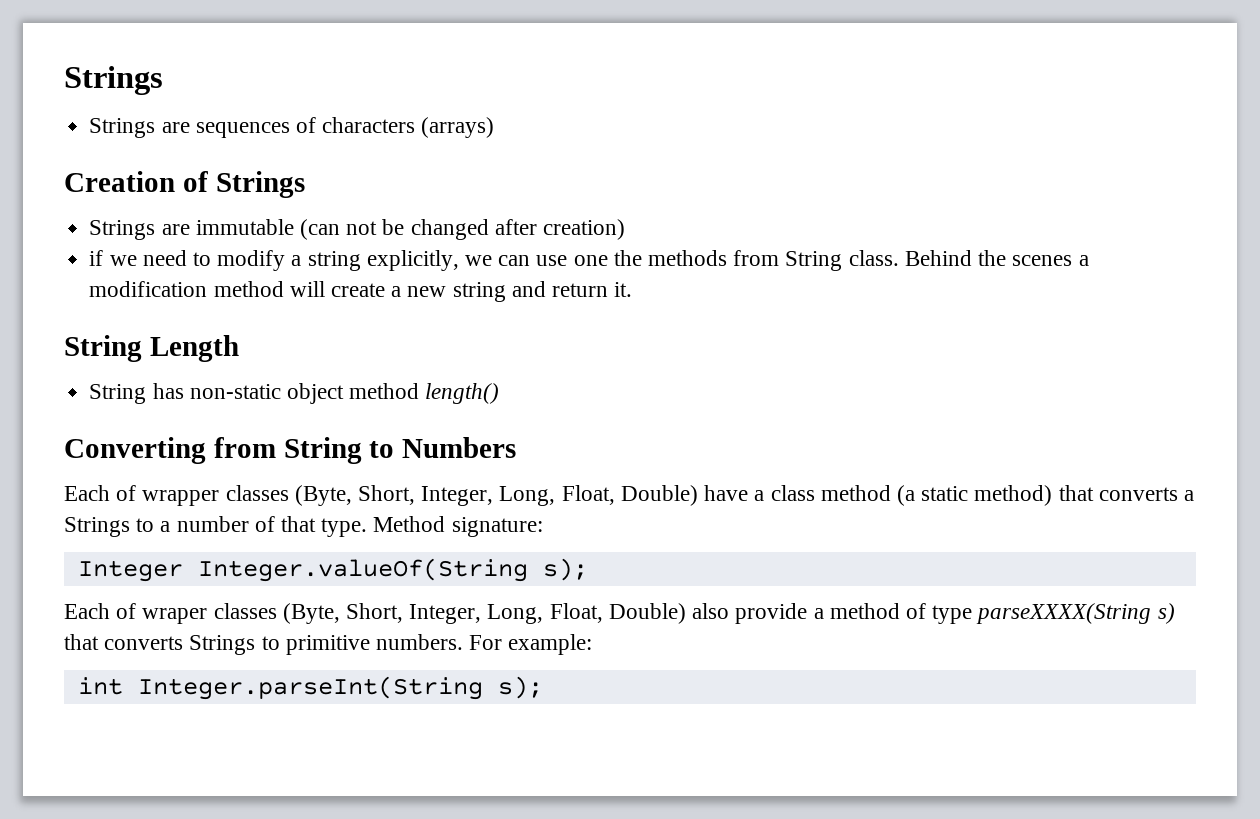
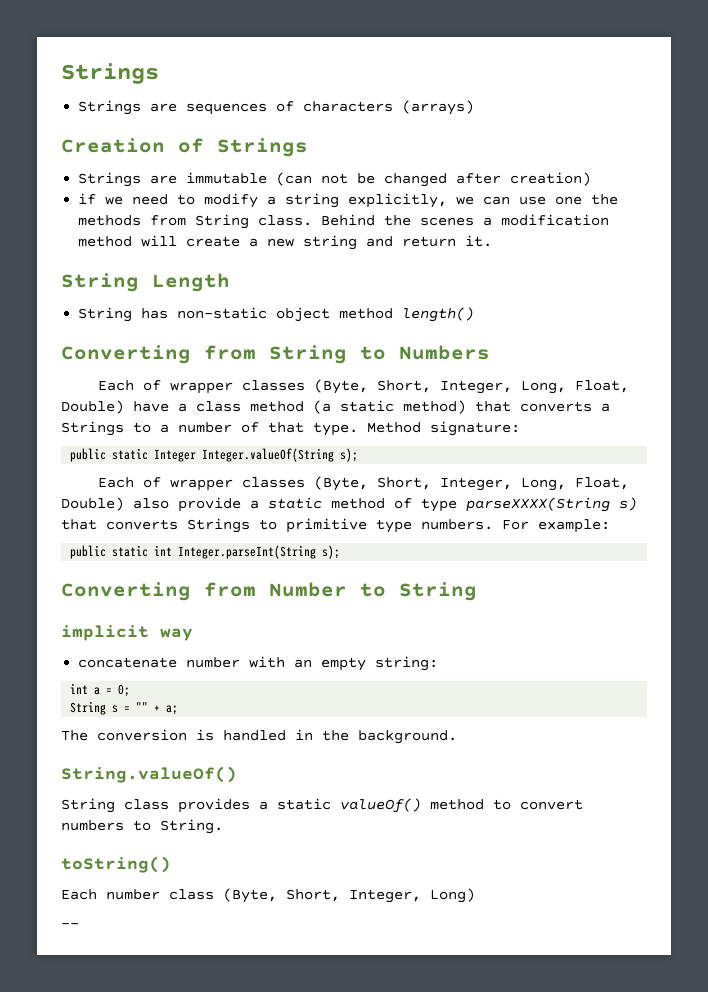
- Integer Integer.valueOf(String s);
+ public static Integer Integer.valueOf(String s);
- Each of wraper classes (Byte, Short, Integer, Long, Float, Double) also provide a method of type parseXXXX(String s) that converts Strings to primitive numbers.
+ Each of wrapper classes (Byte, Short, Integer, Long, Float, Double) also provide a static method of type parseXXXX(String s) that converts Strings to primitive type numbers.
- int Integer.parseInt(String s);
+ public static int Integer.parseInt(String s);
+ Converting from Number to String
+ implicit way
+ concatenate number with an empty string:
+ int a = 0;
+ String s = "" + a;
+ The conversion is handled in the background.
+ String.valueOf()
+ String class provides a static valueOf() method to convert numbers to String.
+ toString()
+ Each number class (Byte, Short, Integer, Long)
+ --

